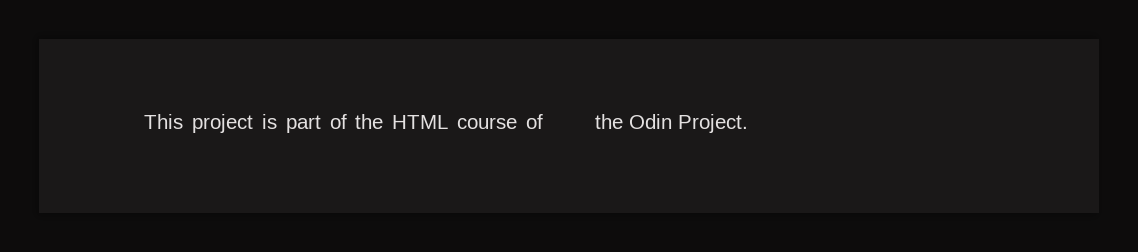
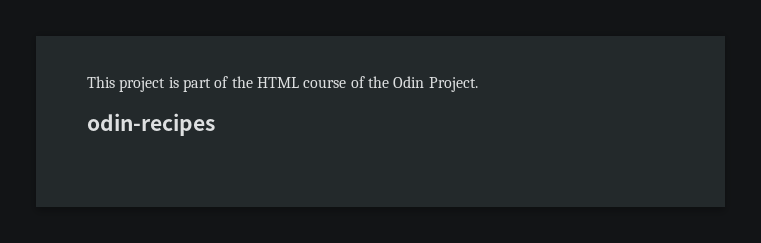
+ odin-recipes

